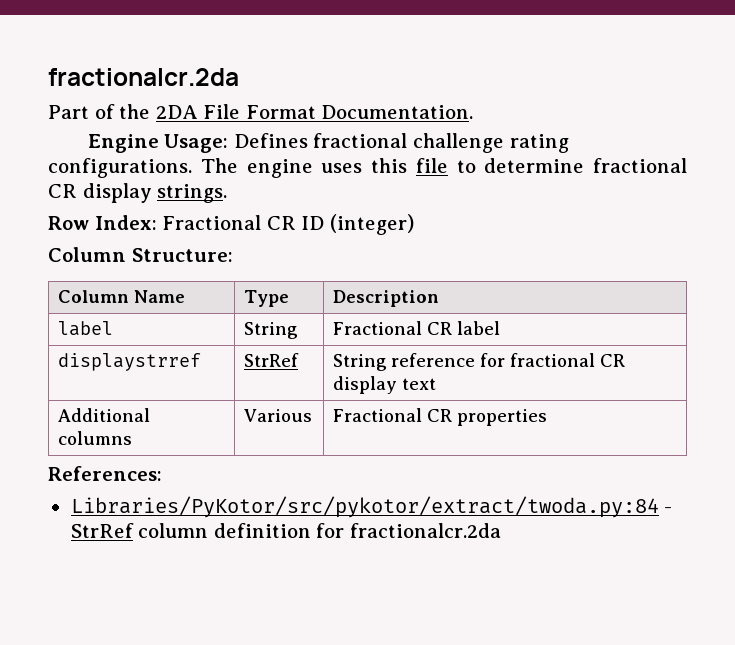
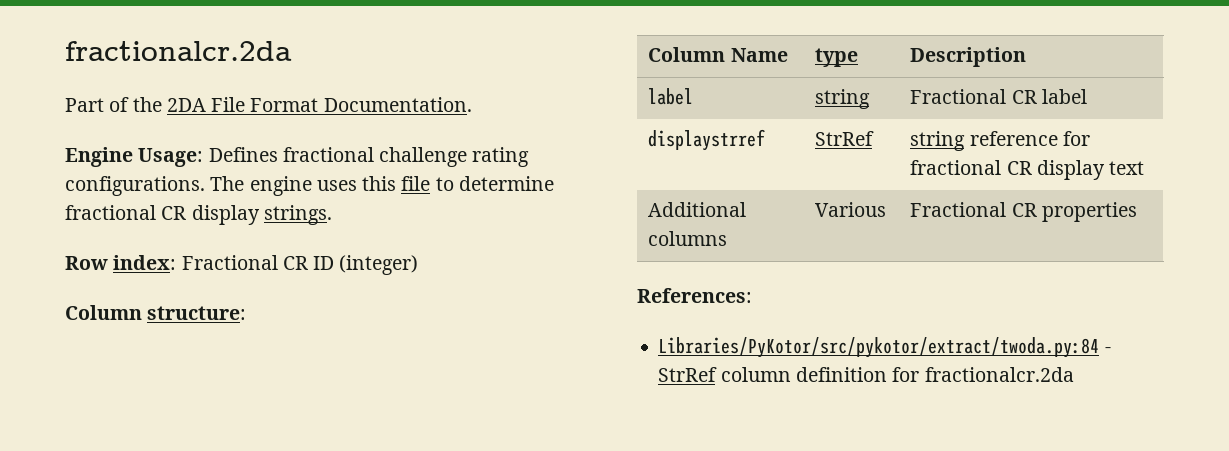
- Row Index: Fractional CR ID (integer)
+ Row index: Fractional CR ID (integer)
- Column Structure:
+ Column structure:
- Column Name | Type | Description
+ Column Name | type | Description
- label | String | Fractional CR label
+ label | string | Fractional CR label
- displaystrref | StrRef | String reference for fractional CR display text
+ displaystrref | StrRef | string reference for fractional CR display text

